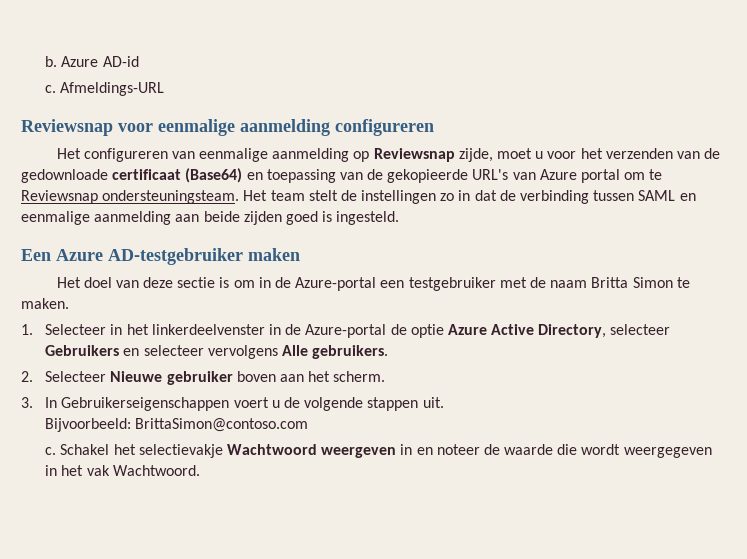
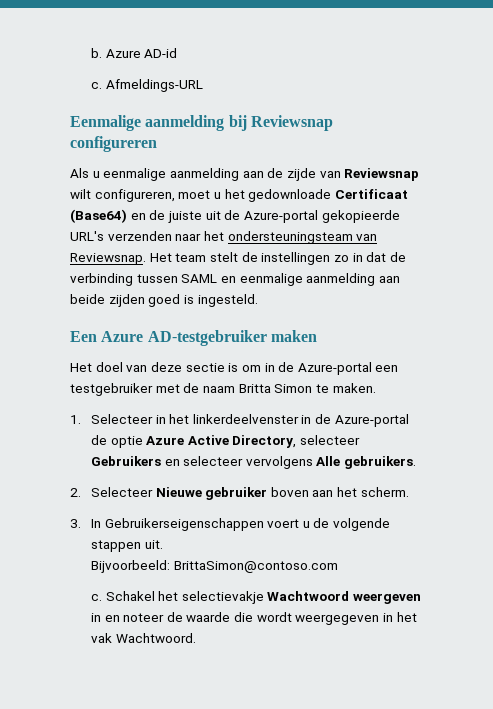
- Reviewsnap voor eenmalige aanmelding configureren
- Het configureren van eenmalige aanmelding op Reviewsnap zijde, moet u voor het verzenden van de gedownloade certificaat (Base64) en toepassing van de gekopieerde URL's van Azure portal om te Reviewsnap ondersteuningsteam.
+ Eenmalige aanmelding bij Reviewsnap configureren
+ Als u eenmalige aanmelding aan de zijde van Reviewsnap wilt configureren, moet u het gedownloade Certificaat (Base64) en de juiste uit de Azure-portal gekopieerde URL's verzenden naar het ondersteuningsteam van Reviewsnap.

